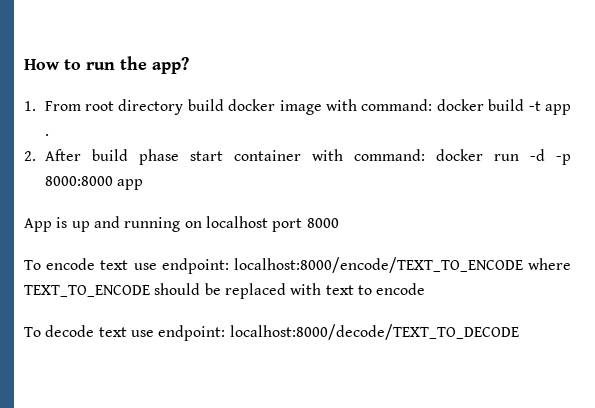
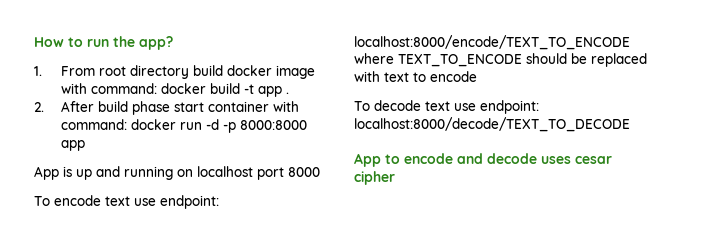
+ App to encode and decode uses cesar cipher

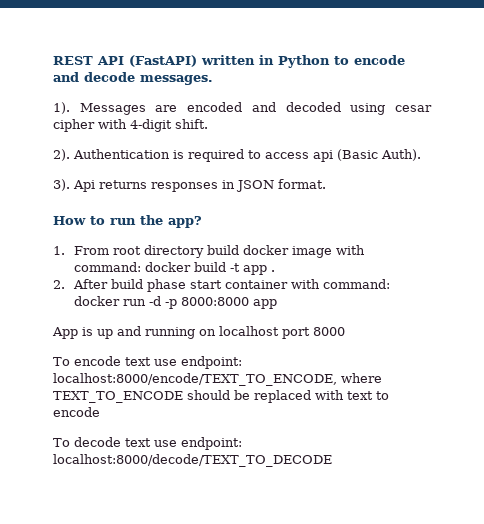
+ REST API (FastAPI) written in Python to encode and decode messages.
+ 1). Messages are encoded and decoded using cesar cipher with 4-digit shift.
+ 2). Authentication is required to access api (Basic Auth).
+ 3). Api returns responses in JSON format.
- To encode text use endpoint: localhost:8000/encode/TEXT_TO_ENCODE where TEXT_TO_ENCODE should be replaced with text to encode
+ To encode text use endpoint: localhost:8000/encode/TEXT_TO_ENCODE, where TEXT_TO_ENCODE should be replaced with text to encode
- App to encode and decode uses cesar cipher

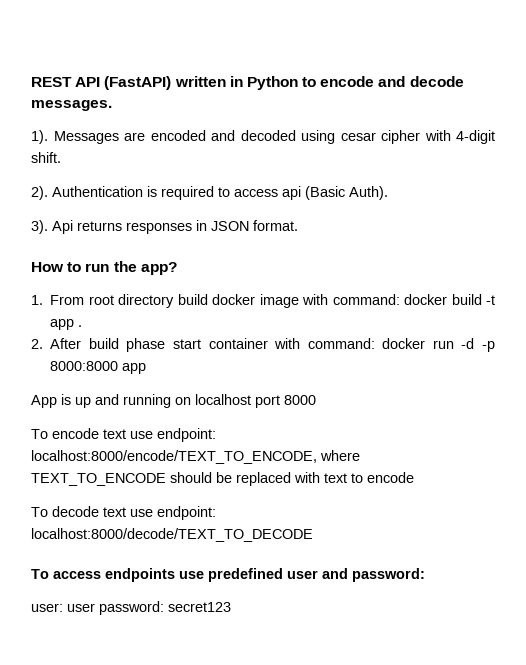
+ To access endpoints use predefined user and password:
+ user: user password: secret123

